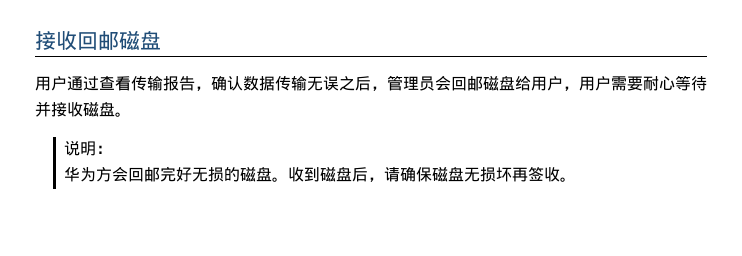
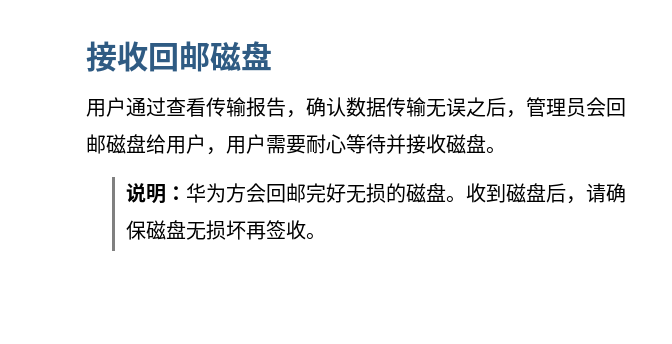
- 说明：
- 华为方会回邮完好无损的磁盘。
+ 说明：华为方会回邮完好无损的磁盘。

